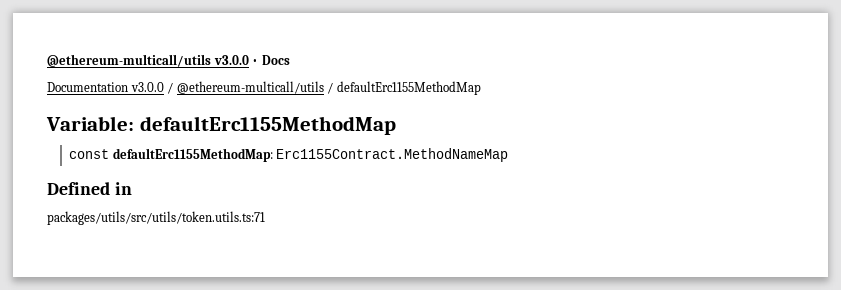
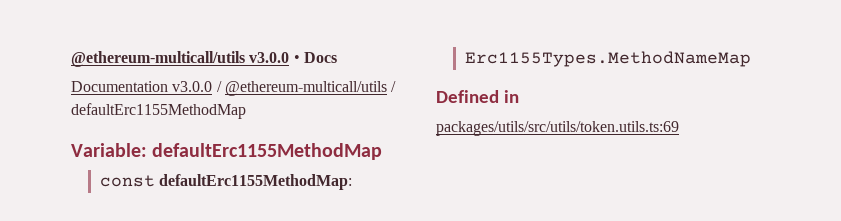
- const defaultErc1155MethodMap: Erc1155Contract.MethodNameMap
+ const defaultErc1155MethodMap: Erc1155Types.MethodNameMap
- packages/utils/src/utils/token.utils.ts:71
+ packages/utils/src/utils/token.utils.ts:69

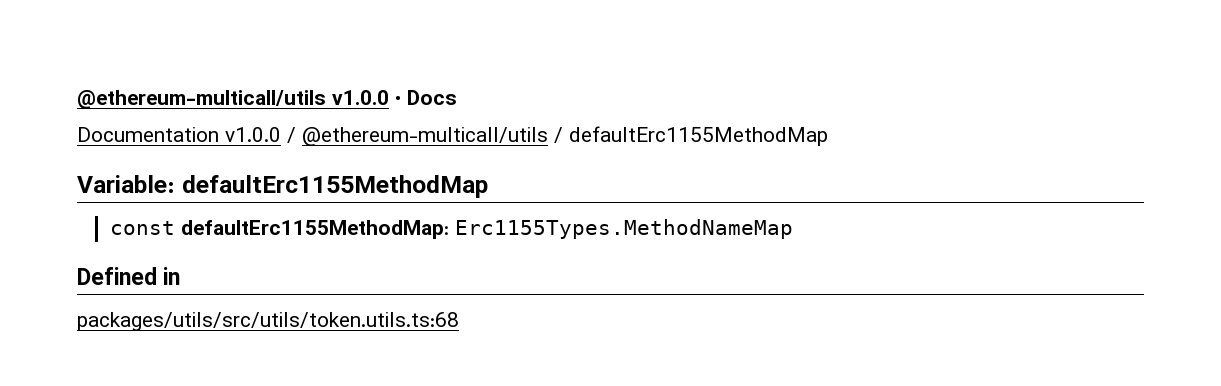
- @ethereum-multicall/utils v3.0.0 • Docs
+ @ethereum-multicall/utils v1.0.0 • Docs
- Documentation v3.0.0 / @ethereum-multicall/utils / defaultErc1155MethodMap
+ Documentation v1.0.0 / @ethereum-multicall/utils / defaultErc1155MethodMap
- packages/utils/src/utils/token.utils.ts:69
+ packages/utils/src/utils/token.utils.ts:68

